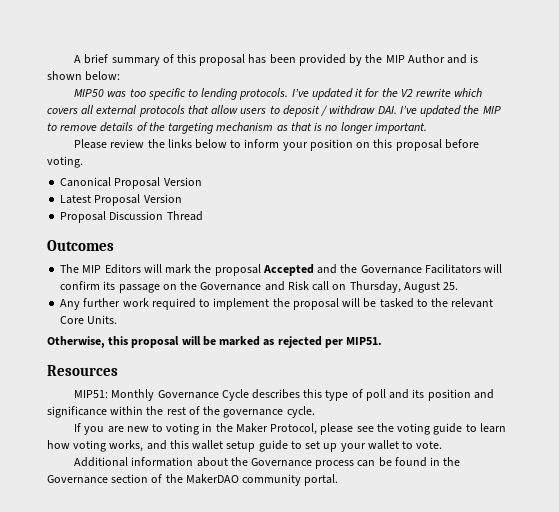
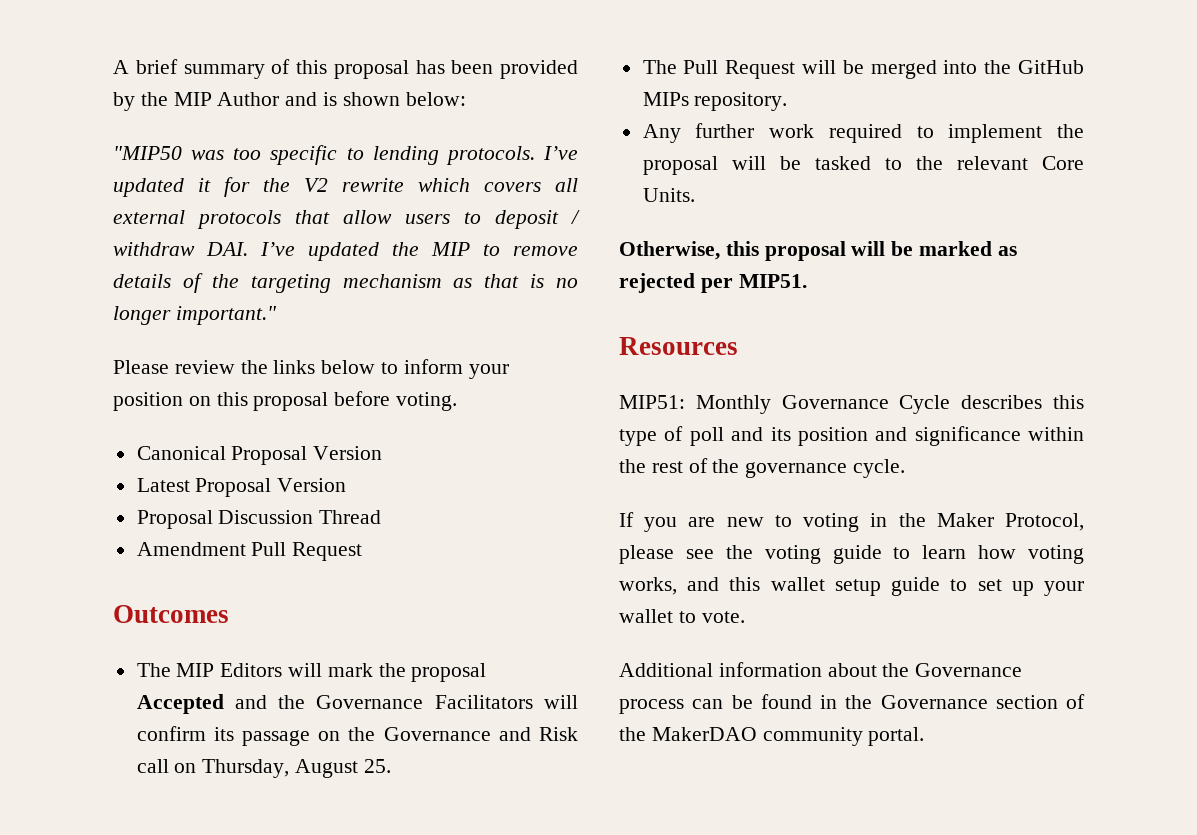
- MIP50 was too specific to lending protocols.
+ "MIP50 was too specific to lending protocols.
- I’ve updated it for the V2 rewrite which covers all external protocols that allow users to deposit / withdraw DAI. I’ve updated the MIP to remove details of the targeting mechanism as that is no longer important.
+ I’ve updated it for the V2 rewrite which covers all external protocols that allow users to deposit / withdraw DAI. I’ve updated the MIP to remove details of the targeting mechanism as that is no longer important."
+ Amendment Pull Request
+ The Pull Request will be merged into the GitHub MIPs repository.

